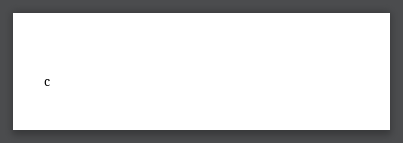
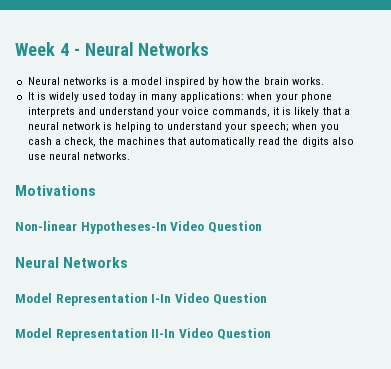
- c
+ Week 4 - Neural Networks
+ Neural networks is a model inspired by how the brain works.
+ It is widely used today in many applications: when your phone interprets and understand your voice commands, it is likely that a neural network is helping to understand your speech; when you cash a check, the machines that automatically read the digits also use neural networks.
+ Motivations
+ Non-linear Hypotheses-In Video Question
+ Neural Networks
+ Model Representation I-In Video Question
+ Model Representation II-In Video Question

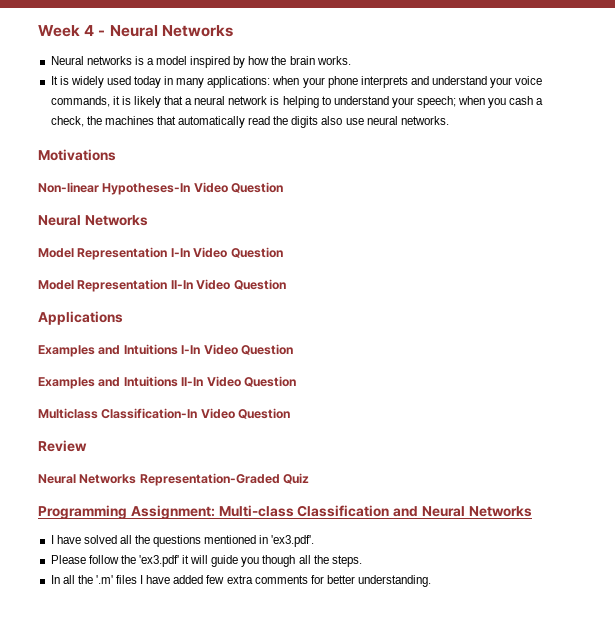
+ Applications
+ Examples and Intuitions I-In Video Question
+ Examples and Intuitions II-In Video Question
+ Multiclass Classification-In Video Question
+ Review
+ Neural Networks Representation-Graded Quiz
+ Programming Assignment: Multi-class Classification and Neural Networks
+ I have solved all the questions mentioned in 'ex3.pdf'.
+ Please follow the 'ex3.pdf' it will guide you though all the steps.
+ In all the '.m' files I have added few extra comments for better understanding.

